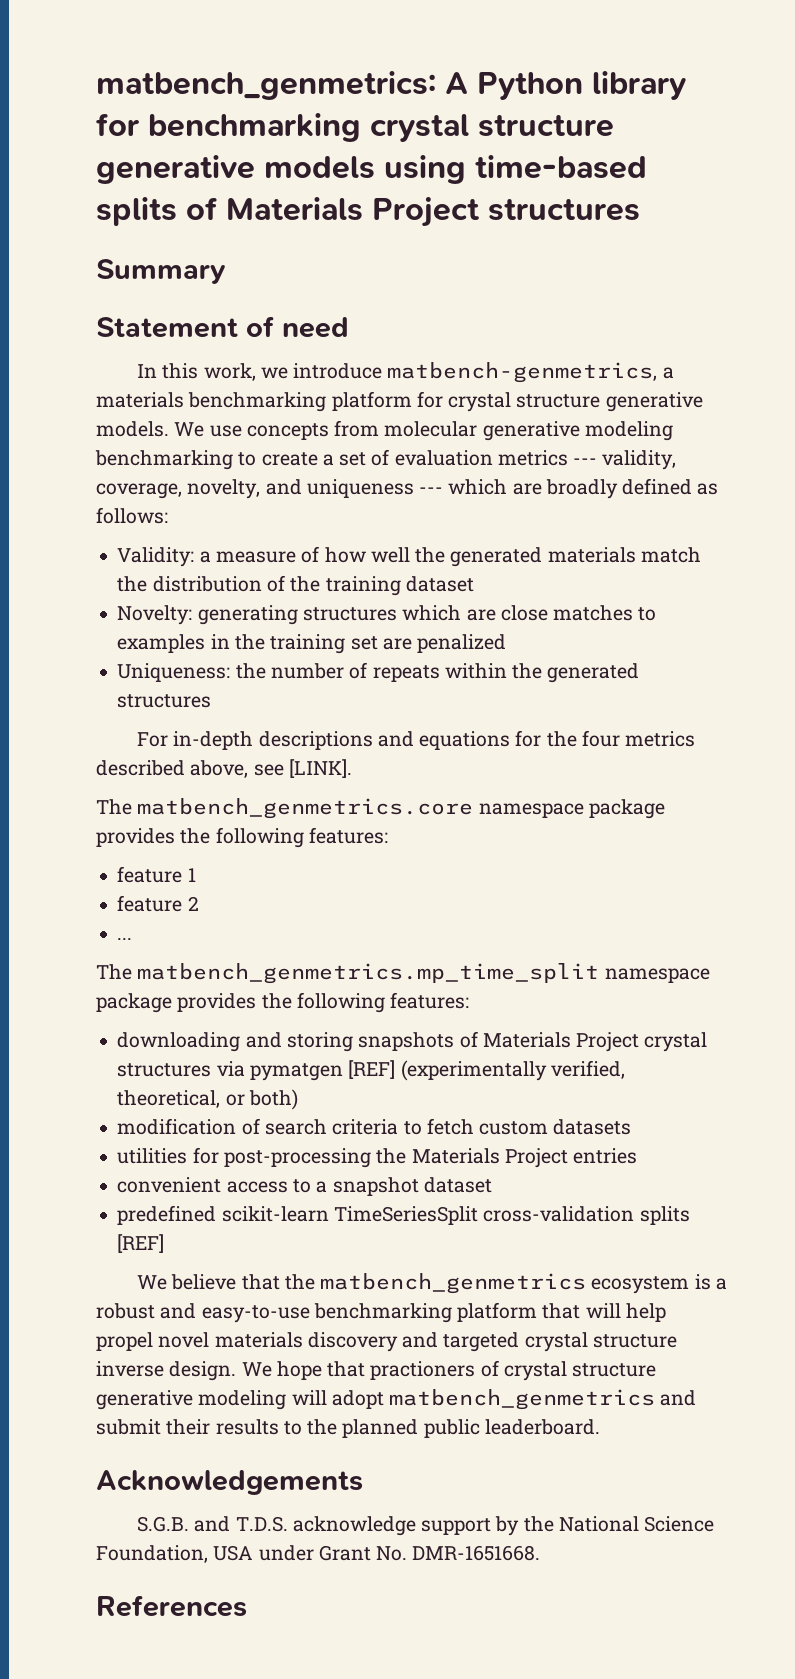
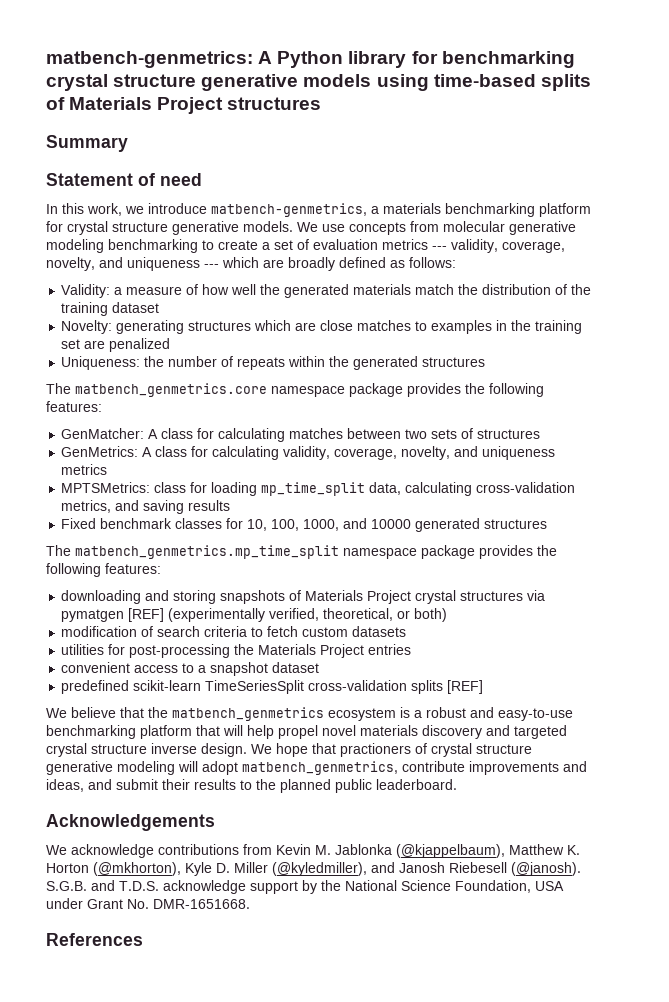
- matbench_genmetrics: A Python library for benchmarking crystal structure generative models using time-based splits of Materials Project structures
+ matbench-genmetrics: A Python library for benchmarking crystal structure generative models using time-based splits of Materials Project structures
- For in-depth descriptions and equations for the four metrics described above, see [LINK].
- feature 1
- feature 2
- ...
+ GenMatcher: A class for calculating matches between two sets of structures
+ GenMetrics: A class for calculating validity, coverage, novelty, and uniqueness metrics
+ MPTSMetrics: class for loading mp_time_split data, calculating cross-validation metrics, and saving results
+ Fixed benchmark classes for 10, 100, 1000, and 10000 generated structures
- We hope that practioners of crystal structure generative modeling will adopt matbench_genmetrics and submit their results to the planned public leaderboard.
+ We hope that practioners of crystal structure generative modeling will adopt matbench_genmetrics, contribute improvements and ideas, and submit their results to the planned public leaderboard.
+ We acknowledge contributions from Kevin M. Jablonka (@kjappelbaum), Matthew K. Horton (@mkhorton), Kyle D. Miller (@kyledmiller), and Janosh Riebesell (@janosh).

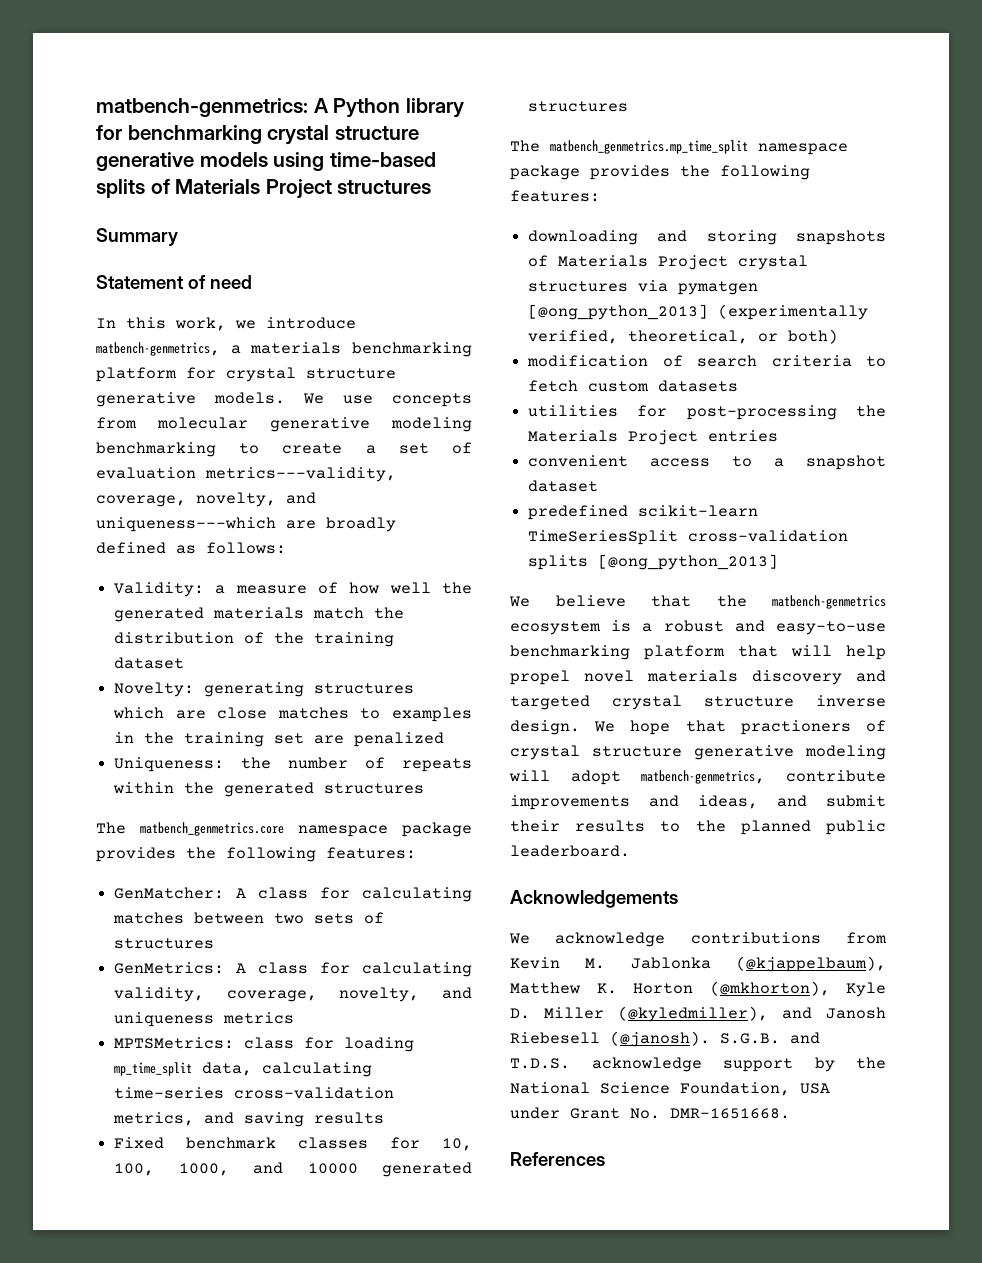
- We use concepts from molecular generative modeling benchmarking to create a set of evaluation metrics --- validity, coverage, novelty, and uniqueness --- which are broadly defined as follows:
+ We use concepts from molecular generative modeling benchmarking to create a set of evaluation metrics---validity, coverage, novelty, and uniqueness---which are broadly defined as follows:
- MPTSMetrics: class for loading mp_time_split data, calculating cross-validation metrics, and saving results
+ MPTSMetrics: class for loading mp_time_split data, calculating time-series cross-validation metrics, and saving results
- downloading and storing snapshots of Materials Project crystal structures via pymatgen [REF] (experimentally verified, theoretical, or both)
+ downloading and storing snapshots of Materials Project crystal structures via pymatgen [@ong_python_2013] (experimentally verified, theoretical, or both)
- predefined scikit-learn TimeSeriesSplit cross-validation splits [REF]
+ predefined scikit-learn TimeSeriesSplit cross-validation splits [@ong_python_2013]
- We believe that the matbench_genmetrics ecosystem is a robust and easy-to-use benchmarking platform that will help propel novel materials discovery and targeted crystal structure inverse design.
+ We believe that the matbench-genmetrics ecosystem is a robust and easy-to-use benchmarking platform that will help propel novel materials discovery and targeted crystal structure inverse design.
- We hope that practioners of crystal structure generative modeling will adopt matbench_genmetrics, contribute improvements and ideas, and submit their results to the planned public leaderboard.
+ We hope that practioners of crystal structure generative modeling will adopt matbench-genmetrics, contribute improvements and ideas, and submit their results to the planned public leaderboard.

